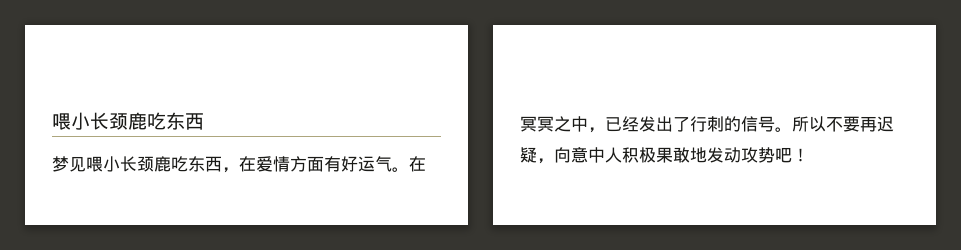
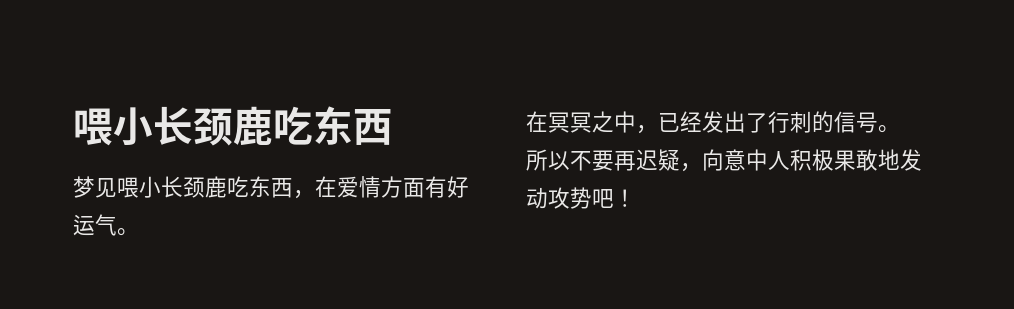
- 梦见喂小长颈鹿吃东西，在爱情方面有好运气。在冥冥之中，已经发出了行刺的信号。所以不要再迟疑，向意中人积极果敢地发动攻势吧！
+ 梦见喂小长颈鹿吃东西，在爱情方面有好运气。
+ 在冥冥之中，已经发出了行刺的信号。
+ 所以不要再迟疑，向意中人积极果敢地发动攻势吧！

